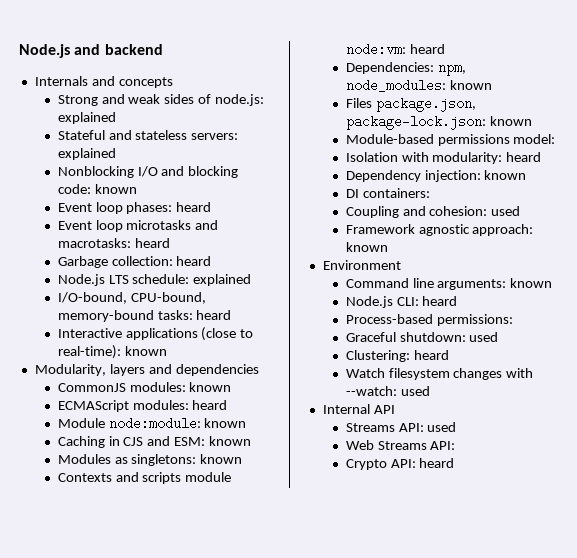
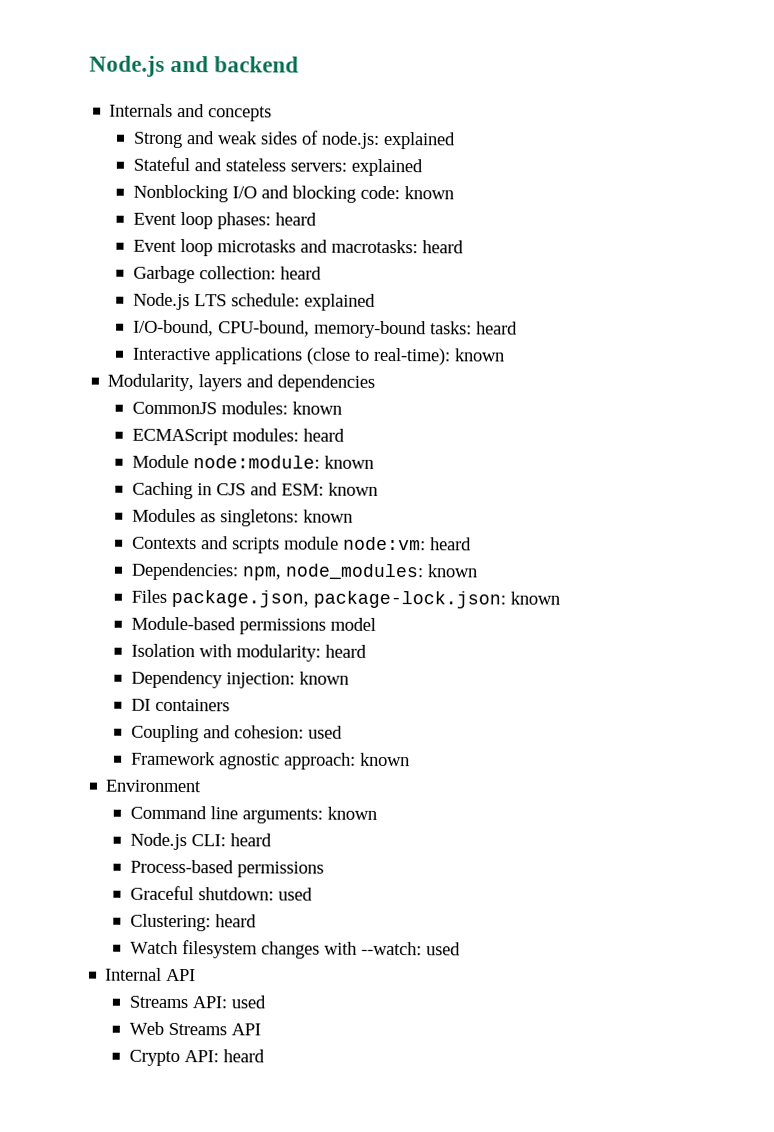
- Module-based permissions model:
+ Module-based permissions model
- DI containers:
+ DI containers
- Process-based permissions:
+ Process-based permissions
- Web Streams API:
+ Web Streams API

